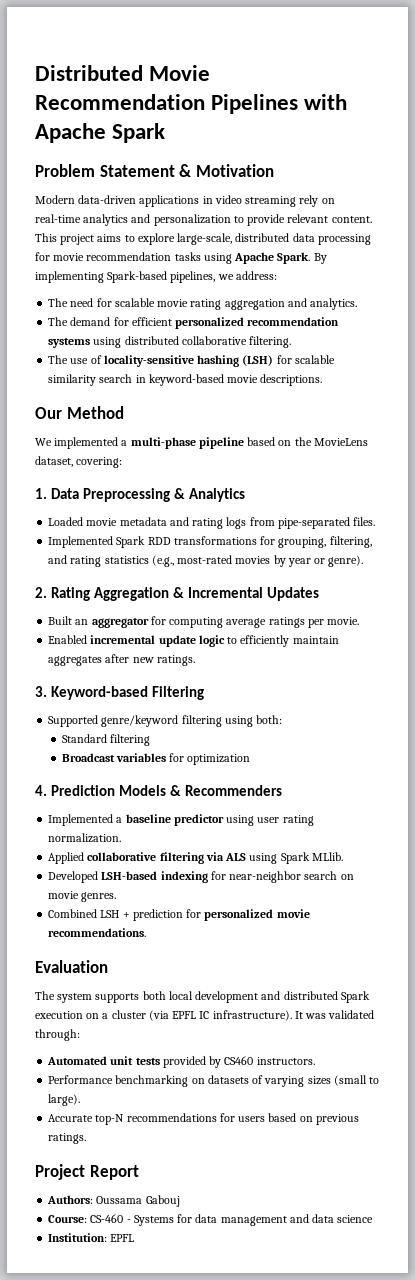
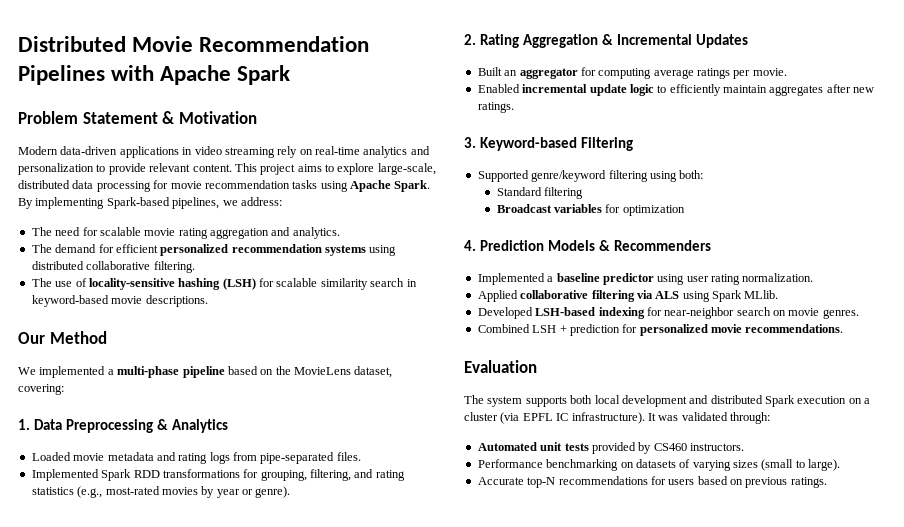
- Project Report
- Authors: Oussama Gabouj
- Course: CS-460 - Systems for data management and data science
- Institution: EPFL

